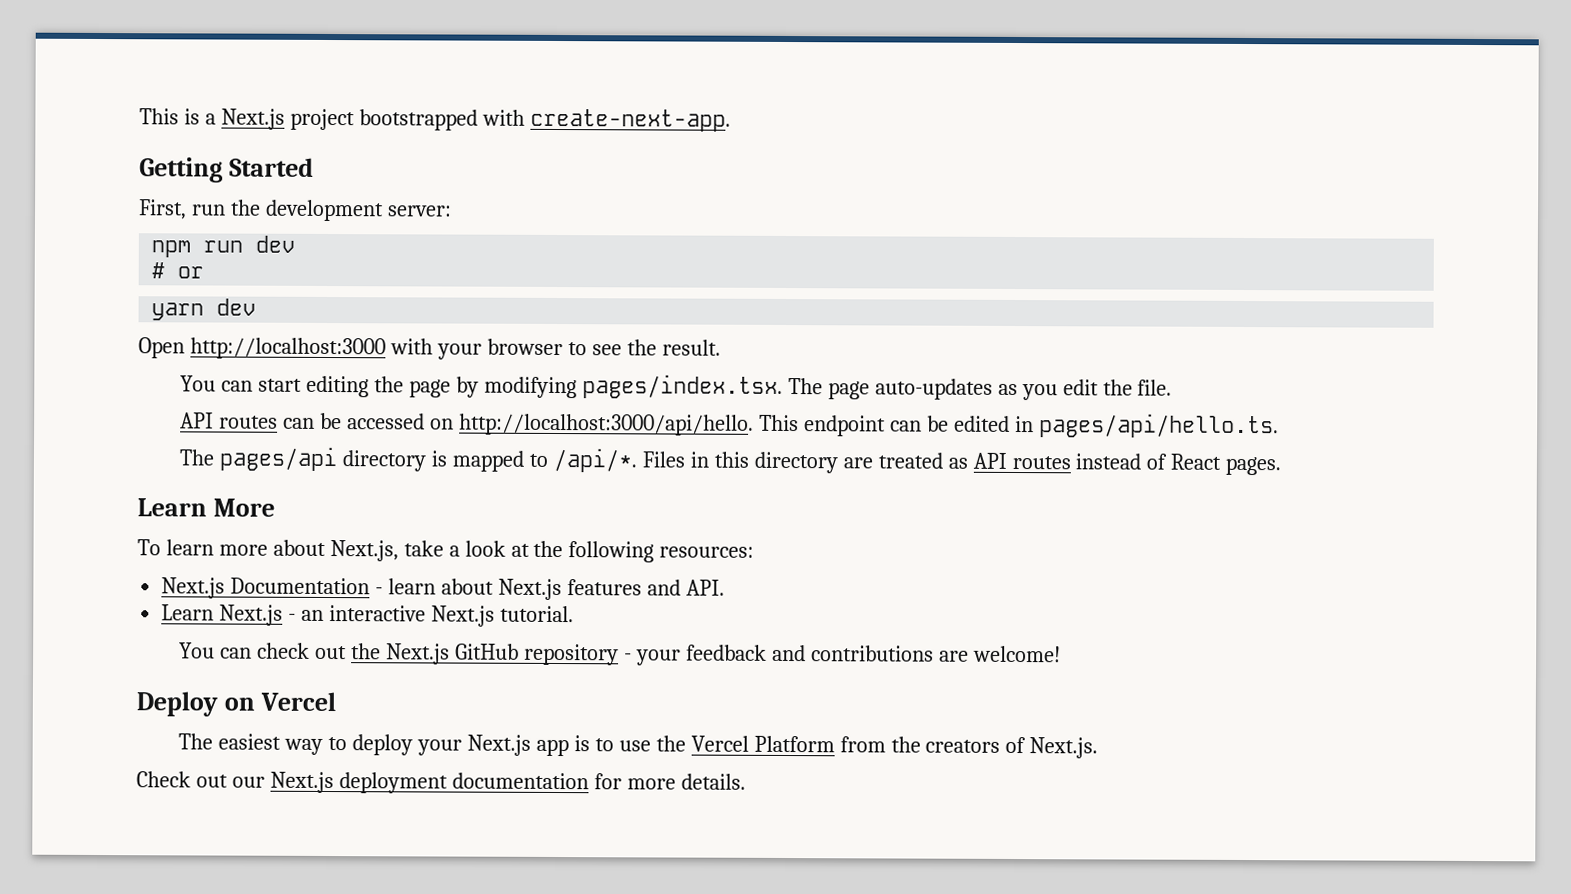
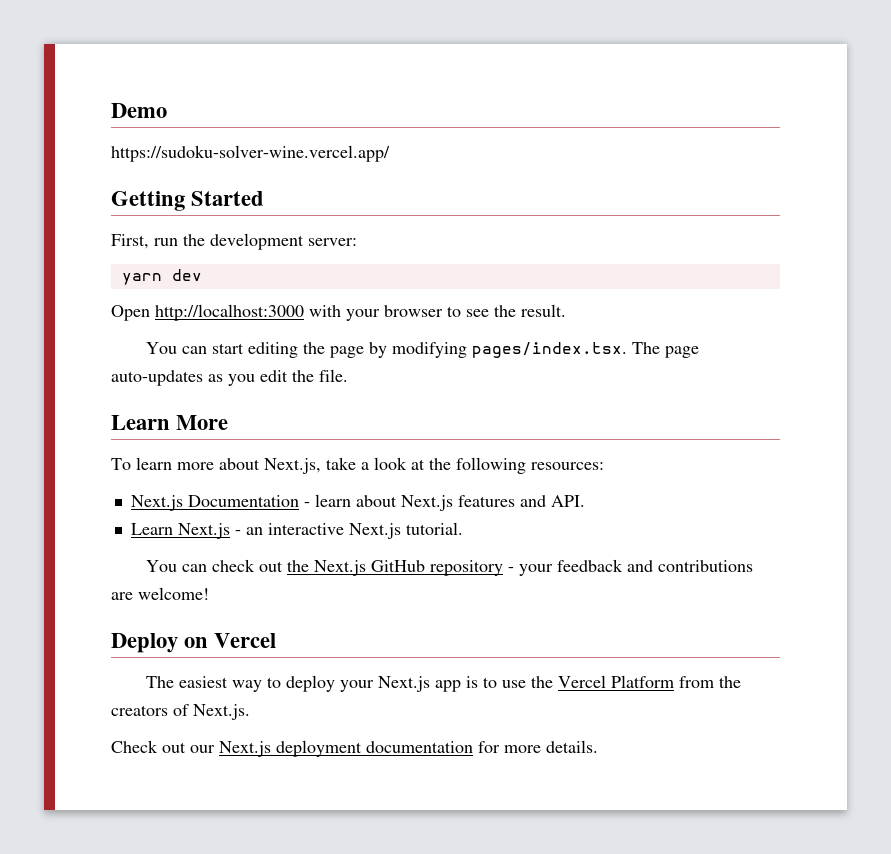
- This is a Next.js project bootstrapped with create-next-app.
+ Demo
+ https://sudoku-solver-wine.vercel.app/
- npm run dev
- # or
- API routes can be accessed on http://localhost:3000/api/hello. This endpoint can be edited in pages/api/hello.ts.
- The pages/api directory is mapped to /api/*. Files in this directory are treated as API routes instead of React pages.

